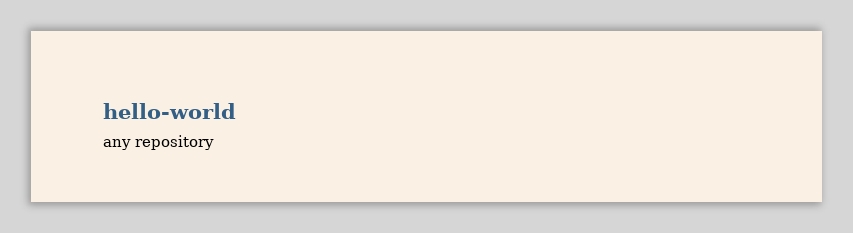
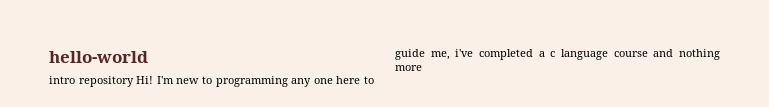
- any repository
+ intro repository Hi! I'm new to programming any one here to guide me, i've completed a c language course and nothing more

